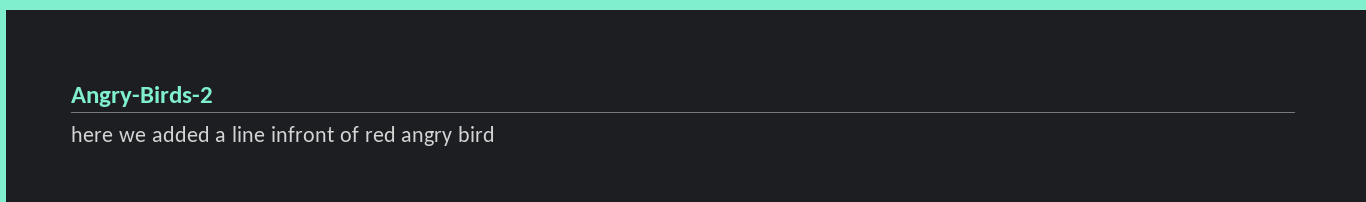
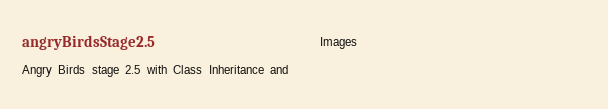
- Angry-Birds-2
- here we added a line infront of red angry bird
+ angryBirdsStage2.5
+ Angry Birds stage 2.5 with Class Inheritance and Images

